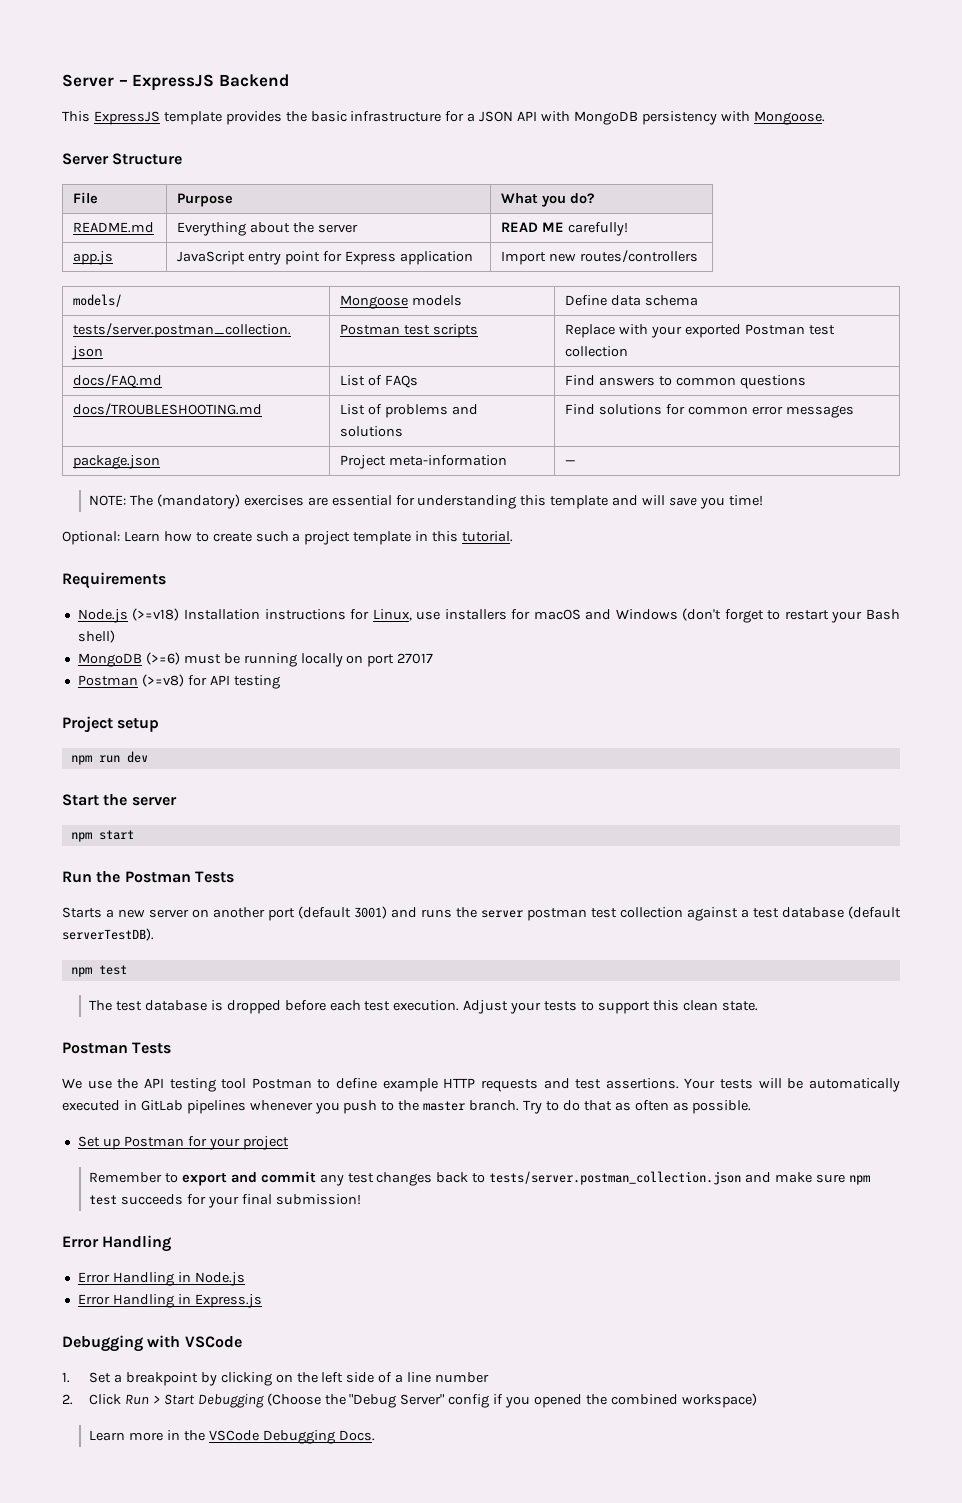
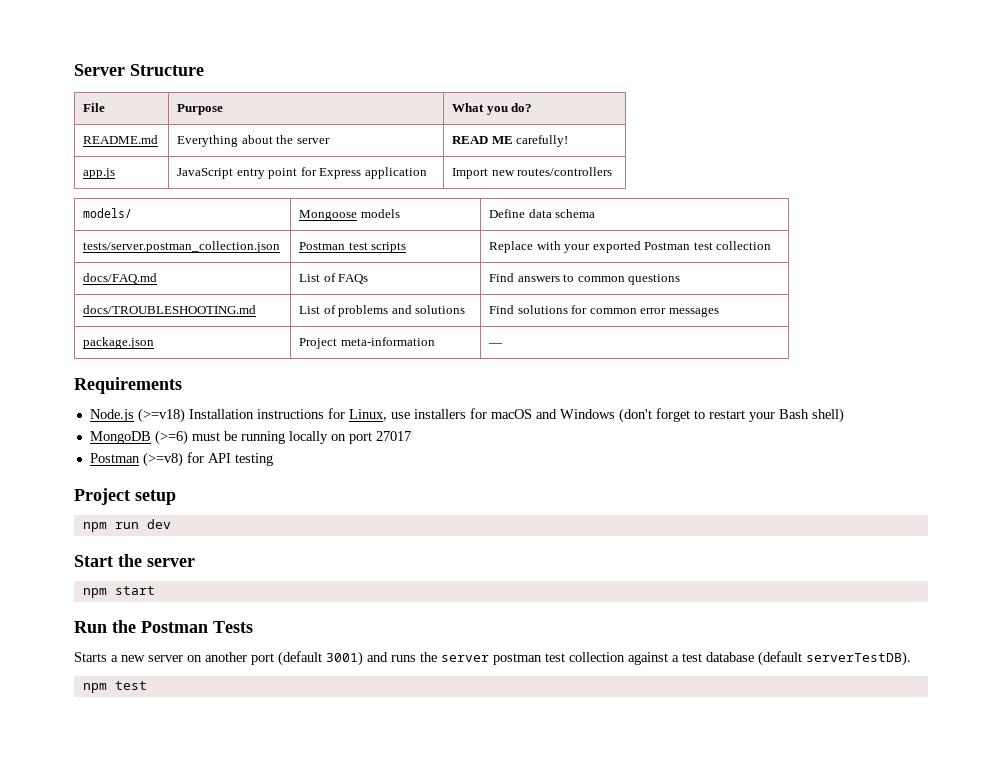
- Server – ExpressJS Backend
- This ExpressJS template provides the basic infrastructure for a JSON API with MongoDB persistency with Mongoose.
- NOTE: The (mandatory) exercises are essential for understanding this template and will save you time!
- Optional: Learn how to create such a project template in this tutorial.
- The test database is dropped before each test execution. Adjust your tests to support this clean state.
- Postman Tests
- We use the API testing tool Postman to define example HTTP requests and test assertions. Your tests will be automatically executed in GitLab pipelines whenever you push to the master branch. Try to do that as often as possible.
- Set up Postman for your project
- Remember to export and commit any test changes back to tests/server.postman_collection.json and make sure npm test succeeds for your final submission!
- Error Handling
- Error Handling in Node.js
- Error Handling in Express.js
- Debugging with VSCode
- 1. Set a breakpoint by clicking on the left side of a line number
- 2. Click Run > Start Debugging (Choose the "Debug Server" config if you opened the combined workspace)
- Learn more in the VSCode Debugging Docs.

